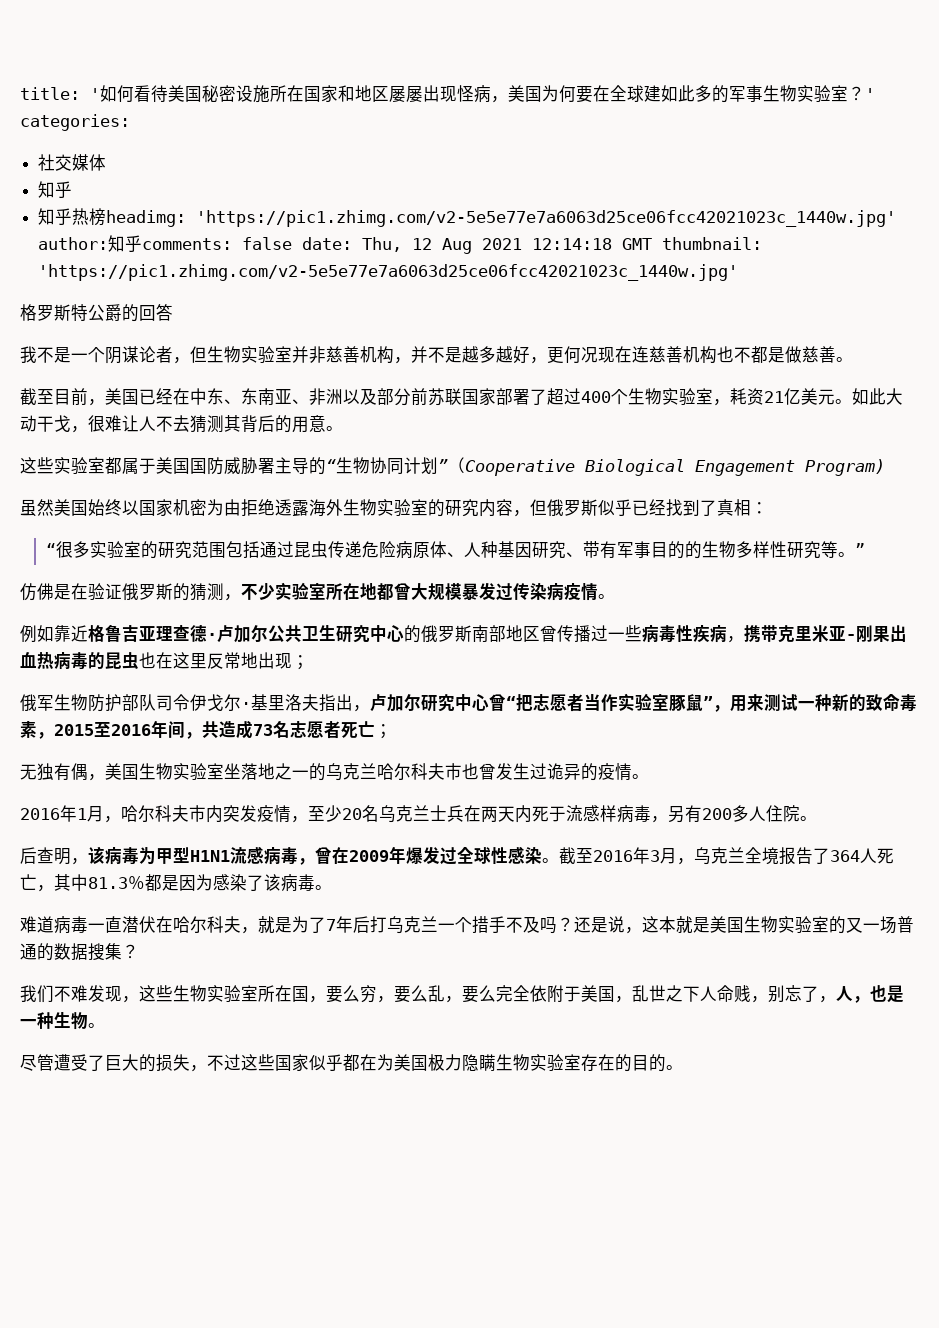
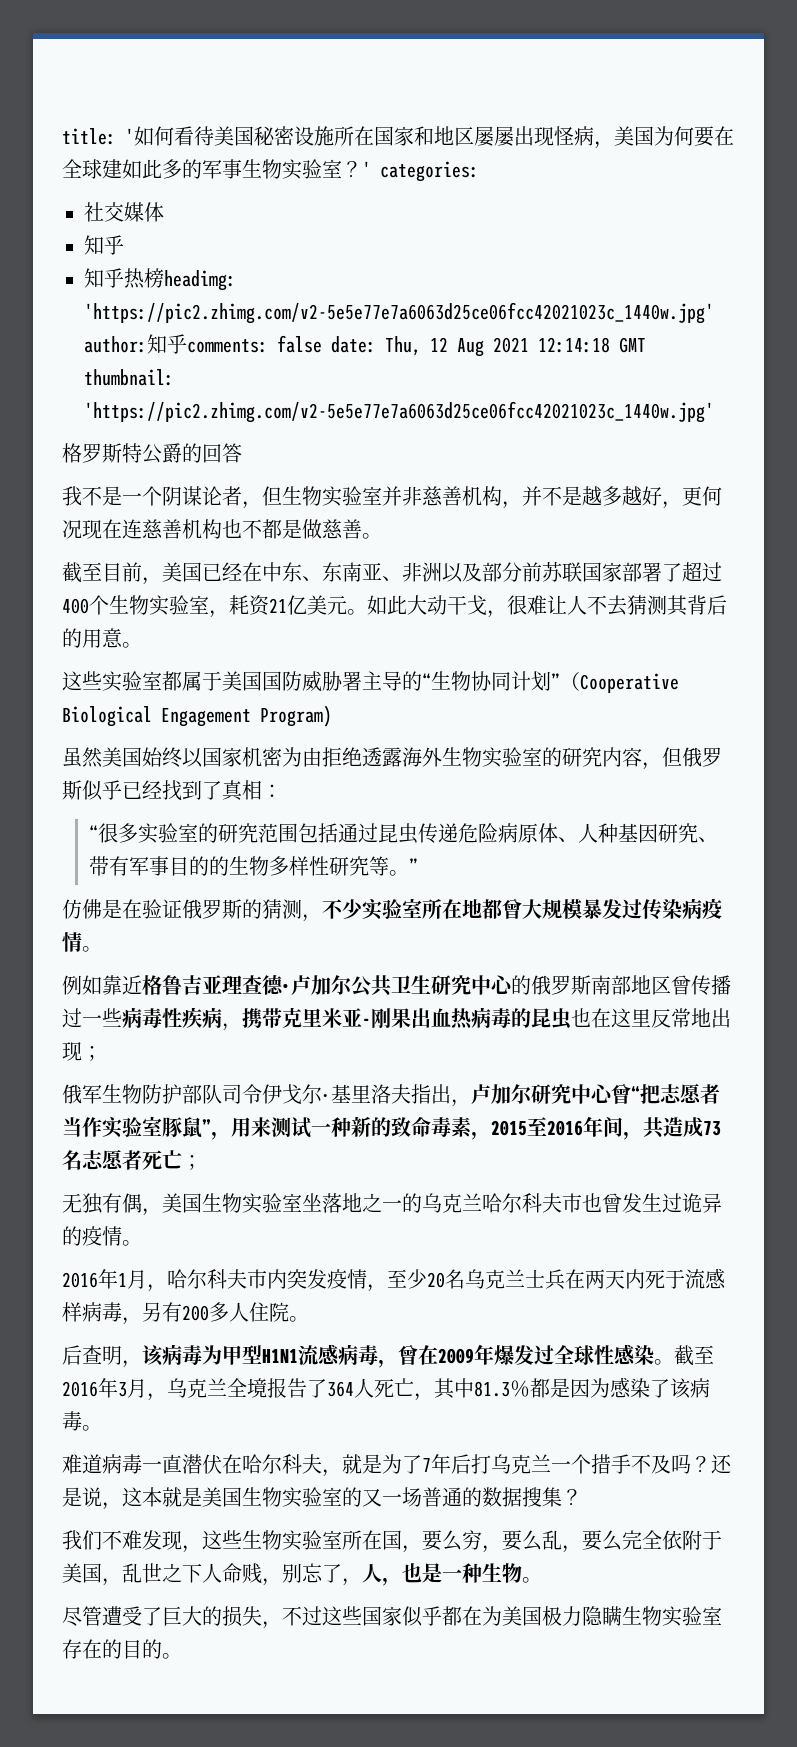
- 知乎热榜headimg: 'https://pic1.zhimg.com/v2-5e5e77e7a6063d25ce06fcc42021023c_1440w.jpg' author:知乎comments: false date: Thu, 12 Aug 2021 12:14:18 GMT thumbnail: 'https://pic1.zhimg.com/v2-5e5e77e7a6063d25ce06fcc42021023c_1440w.jpg'
+ 知乎热榜headimg: 'https://pic2.zhimg.com/v2-5e5e77e7a6063d25ce06fcc42021023c_1440w.jpg' author:知乎comments: false date: Thu, 12 Aug 2021 12:14:18 GMT thumbnail: 'https://pic2.zhimg.com/v2-5e5e77e7a6063d25ce06fcc42021023c_1440w.jpg'

